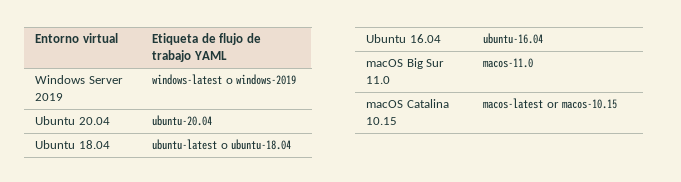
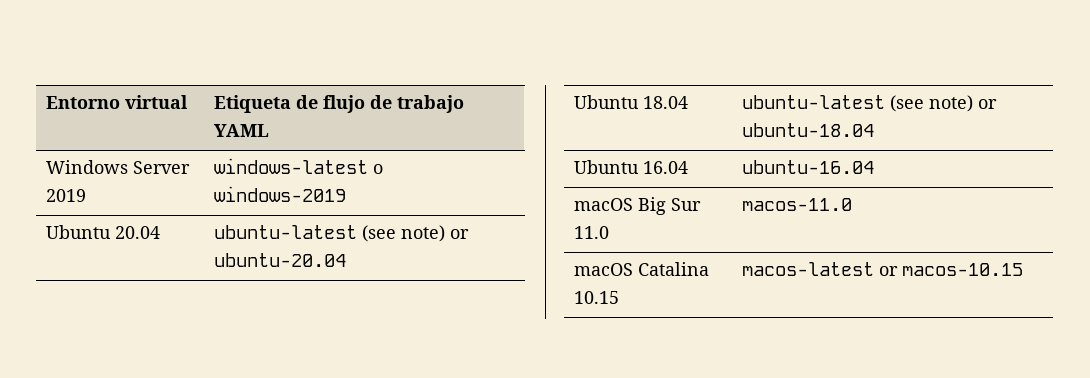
- Ubuntu 20.04 | ubuntu-20.04
+ Ubuntu 20.04 | ubuntu-latest (see note) or ubuntu-20.04
- Ubuntu 18.04 | ubuntu-latest o ubuntu-18.04
+ Ubuntu 18.04 | ubuntu-latest (see note) or ubuntu-18.04

